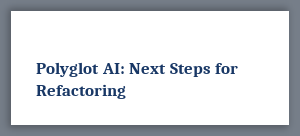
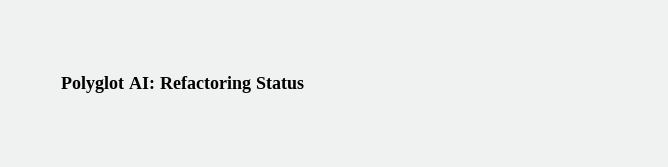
- Polyglot AI: Next Steps for Refactoring
+ Polyglot AI: Refactoring Status

